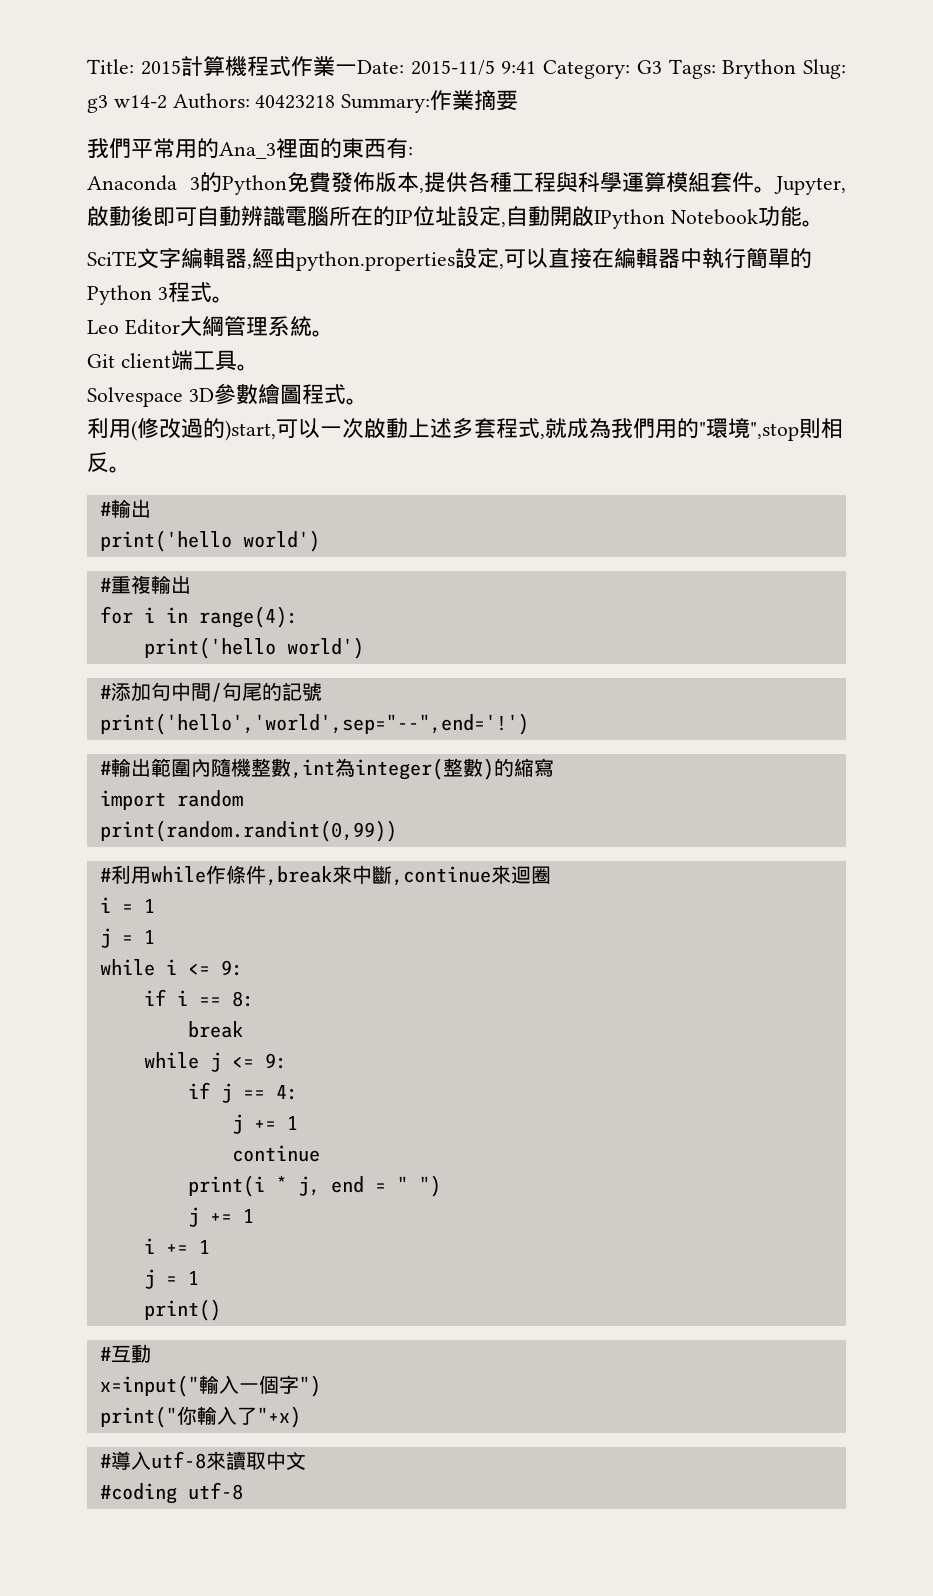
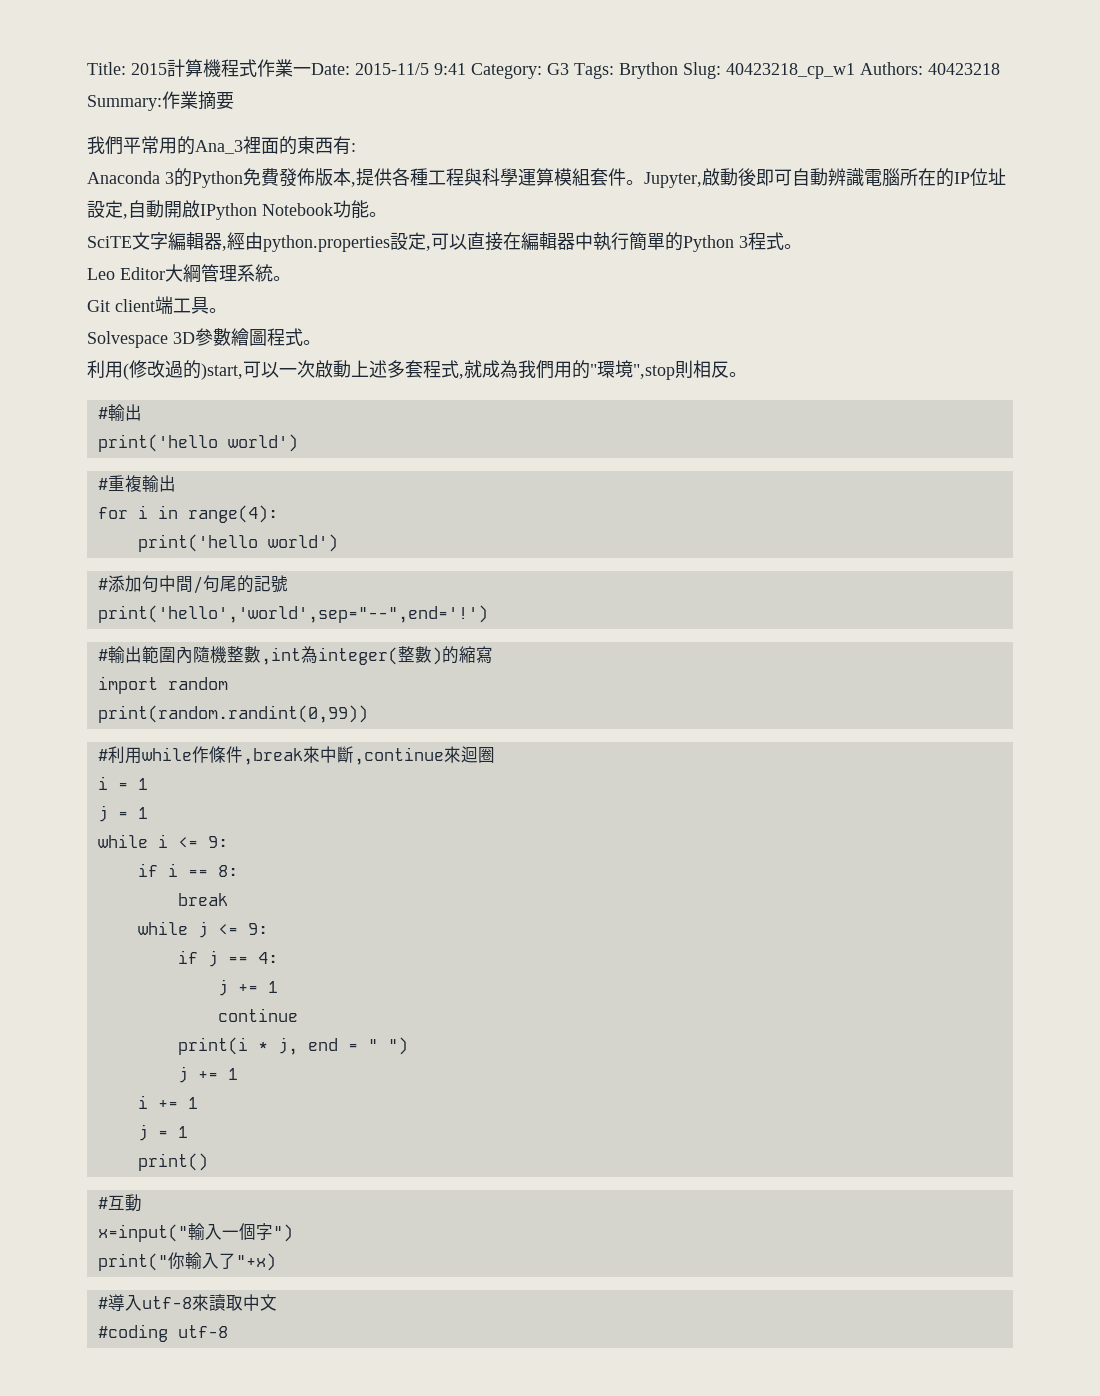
- Title: 2015計算機程式作業一Date: 2015-11/5 9:41 Category: G3 Tags: Brython Slug: g3 w14-2 Authors: 40423218 Summary:作業摘要
+ Title: 2015計算機程式作業一Date: 2015-11/5 9:41 Category: G3 Tags: Brython Slug: 40423218_cp_w1 Authors: 40423218 Summary:作業摘要

